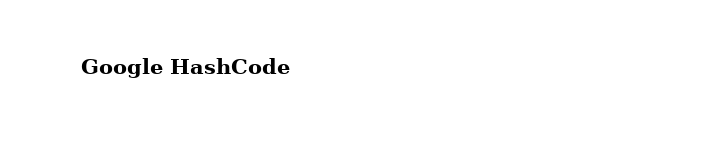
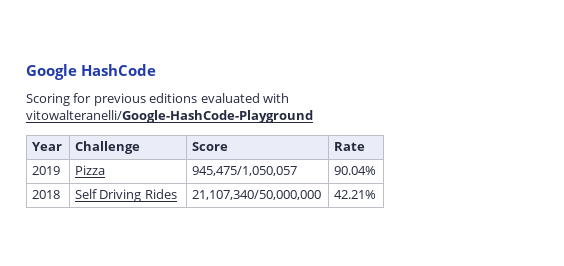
+ Scoring for previous editions evaluated with vitowalteranelli/Google-HashCode-Playground
+ Year | Challenge | Score | Rate
+ 2019 | Pizza | 945,475/1,050,057 | 90.04%
+ 2018 | Self Driving Rides | 21,107,340/50,000,000 | 42.21%

